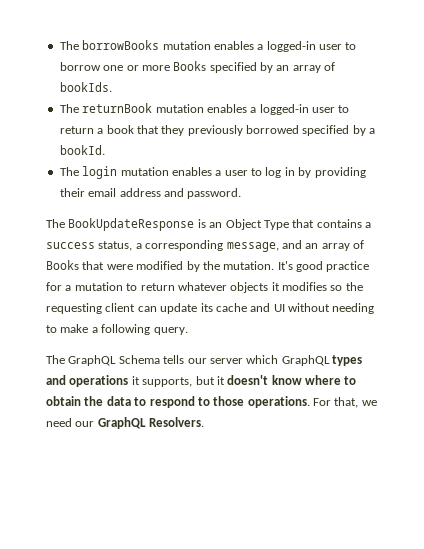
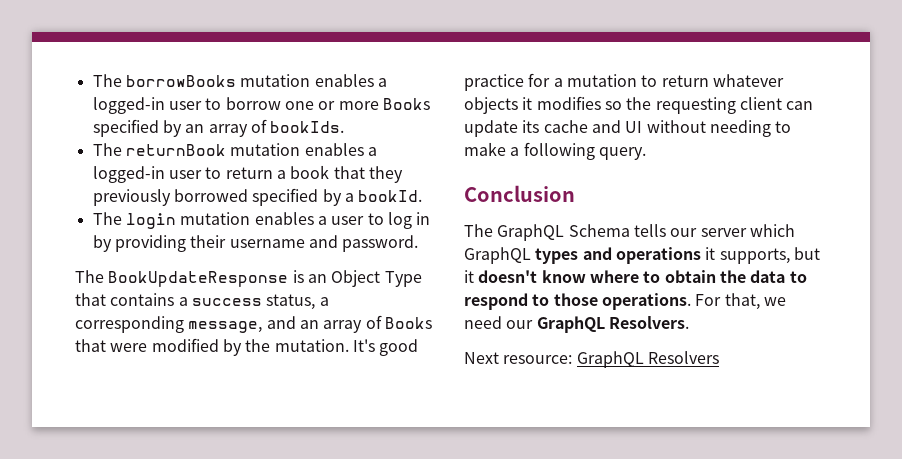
- The login mutation enables a user to log in by providing their email address and password.
+ The login mutation enables a user to log in by providing their username and password.
+ Conclusion
+ Next resource: GraphQL Resolvers

